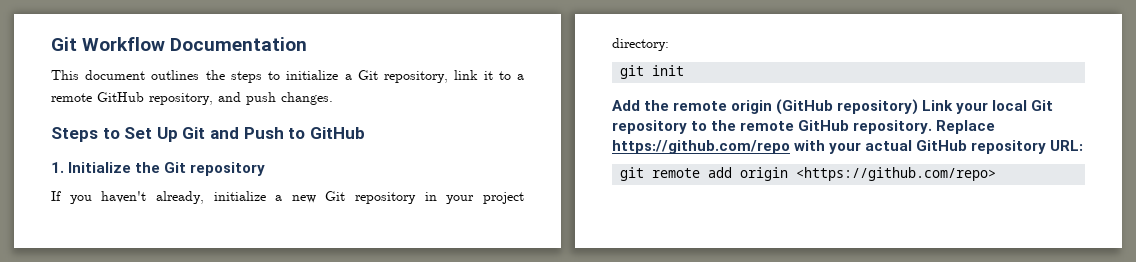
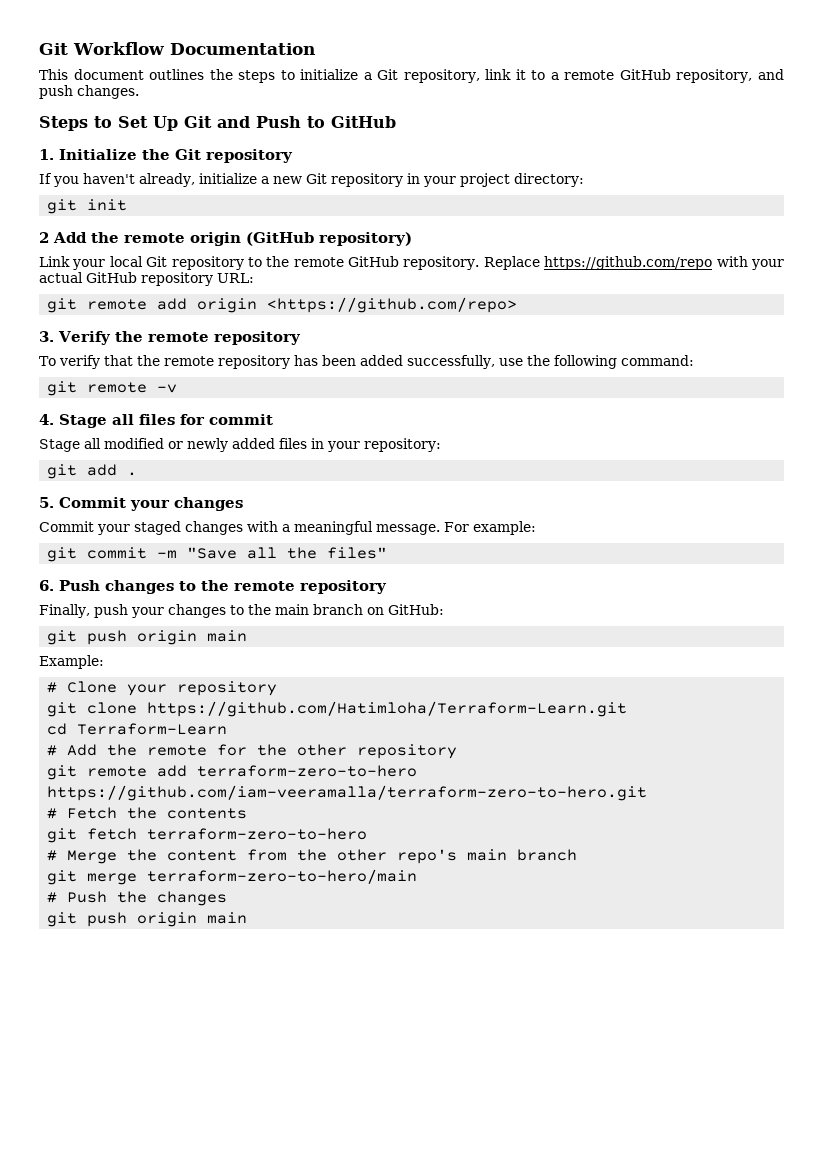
- Add the remote origin (GitHub repository) Link your local Git repository to the remote GitHub repository.
+ 2 Add the remote origin (GitHub repository)
+ Link your local Git repository to the remote GitHub repository.
+ 3. Verify the remote repository
+ To verify that the remote repository has been added successfully, use the following command:
+ git remote -v
+ 4. Stage all files for commit
+ Stage all modified or newly added files in your repository:
+ git add .
+ 5. Commit your changes
+ Commit your staged changes with a meaningful message. For example:
+ git commit -m "Save all the files"
+ 6. Push changes to the remote repository
+ Finally, push your changes to the main branch on GitHub:
+ git push origin main
+ Example:
+ # Clone your repository
+ git clone https://github.com/Hatimloha/Terraform-Learn.git
+ cd Terraform-Learn
+ # Add the remote for the other repository
+ git remote add terraform-zero-to-hero https://github.com/iam-veeramalla/terraform-zero-to-hero.git
+ # Fetch the contents
+ git fetch terraform-zero-to-hero
+ # Merge the content from the other repo's main branch
+ git merge terraform-zero-to-hero/main
+ # Push the changes
+ git push origin main

